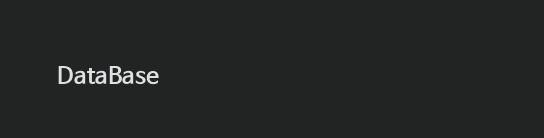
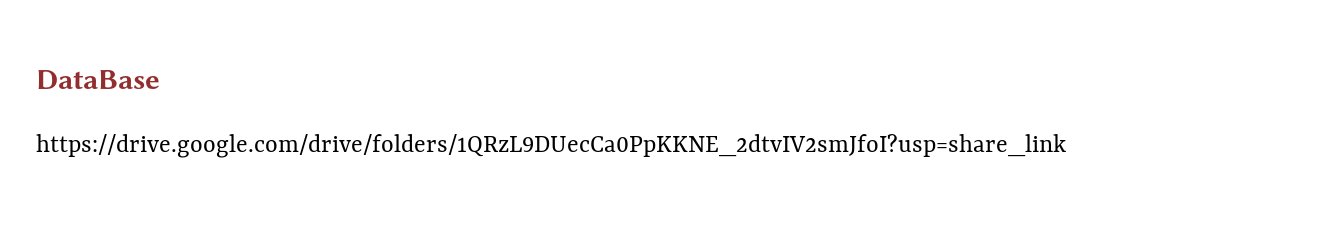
+ https://drive.google.com/drive/folders/1QRzL9DUecCa0PpKKNE_2dtvIV2smJfoI?usp=share_link

